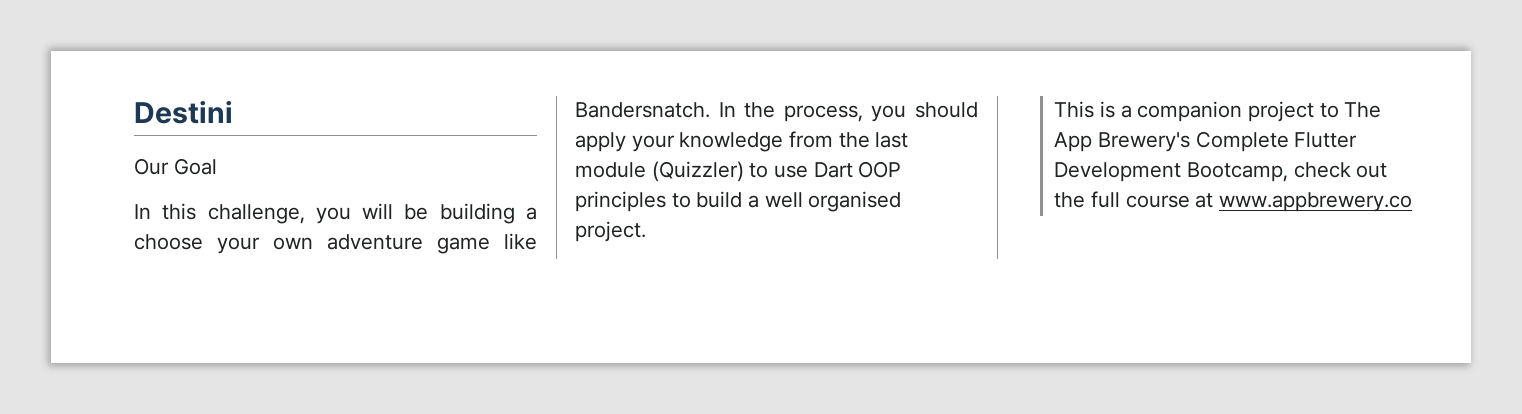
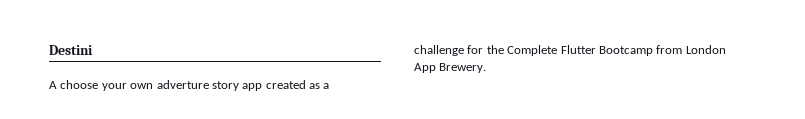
- Our Goal
- In this challenge, you will be building a choose your own adventure game like Bandersnatch. In the process, you should apply your knowledge from the last module (Quizzler) to use Dart OOP principles to build a well organised project.
- This is a companion project to The App Brewery's Complete Flutter Development Bootcamp, check out the full course at www.appbrewery.co
+ A choose your own adverture story app created as a challenge for the Complete Flutter Bootcamp from London App Brewery.

